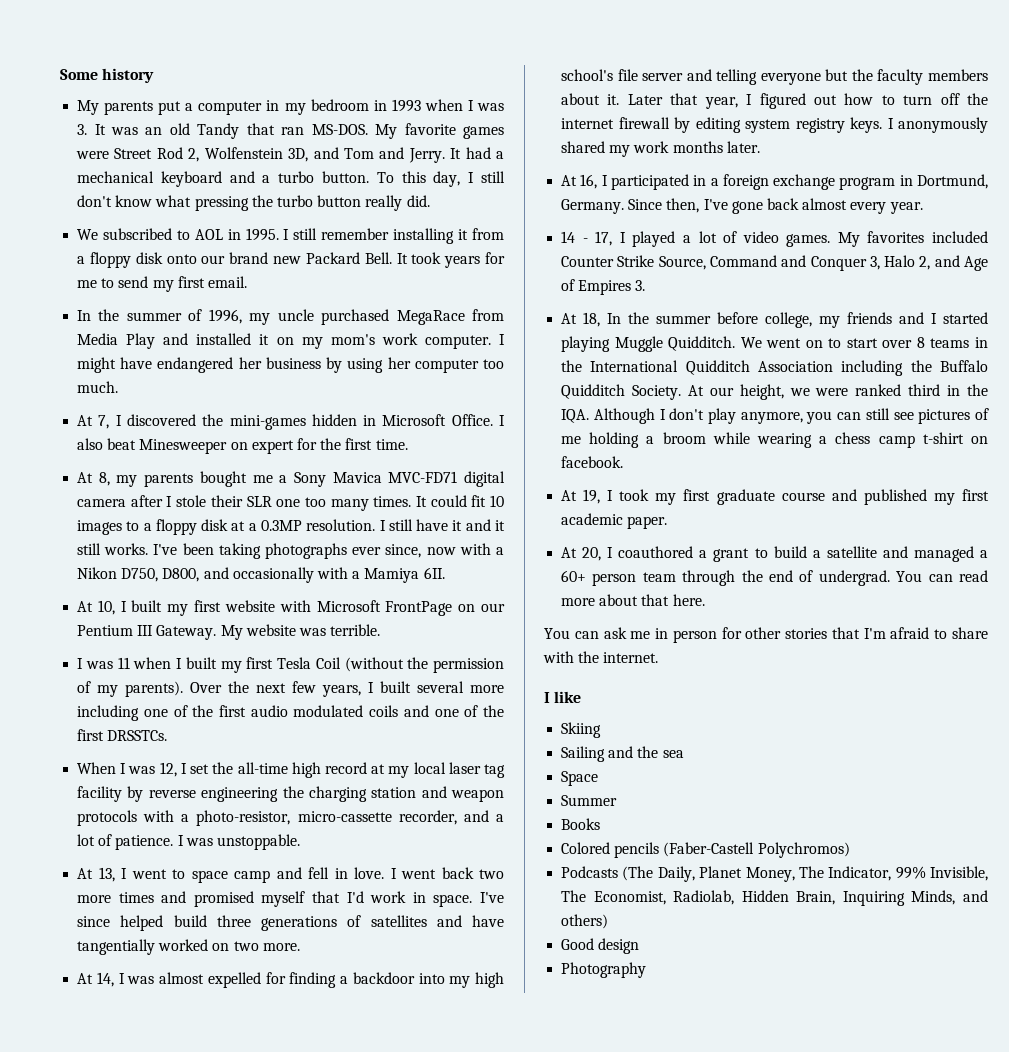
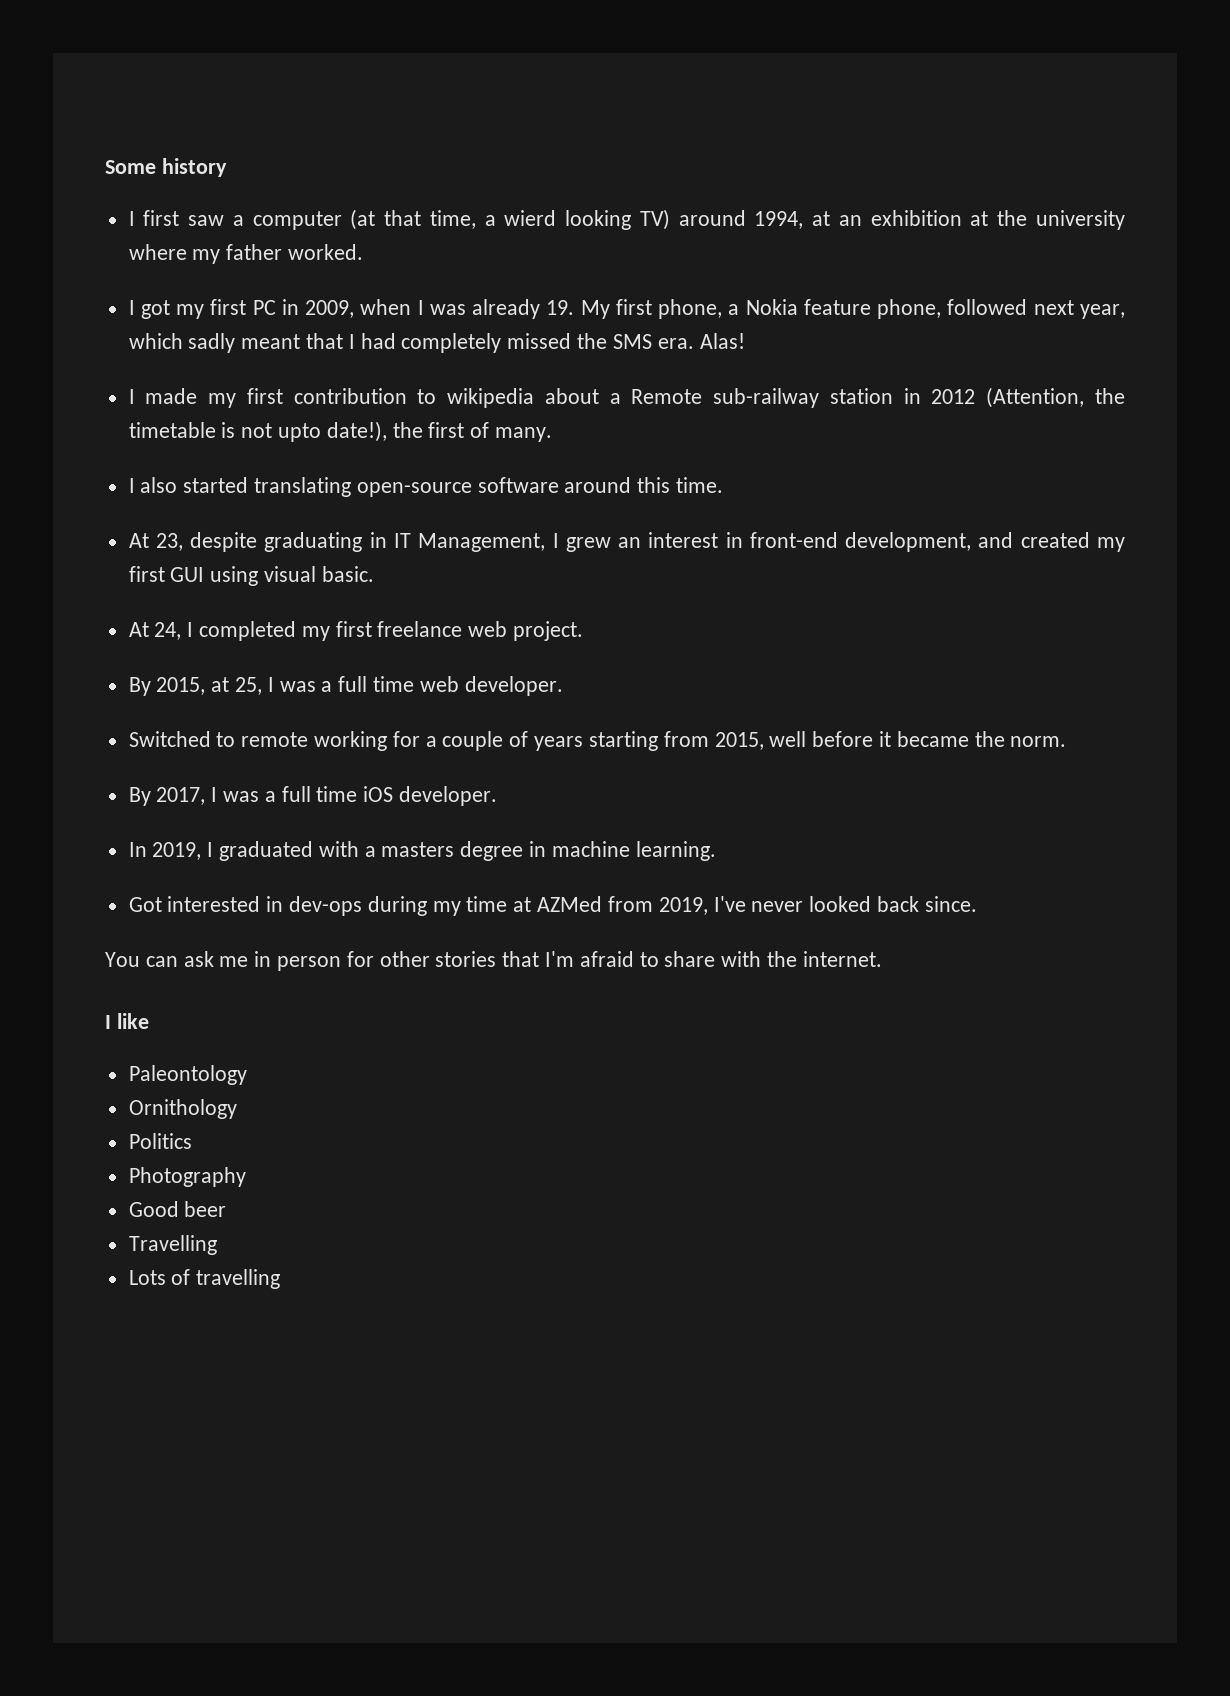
- My parents put a computer in my bedroom in 1993 when I was 3. It was an old Tandy that ran MS-DOS. My favorite games were Street Rod 2, Wolfenstein 3D, and Tom and Jerry. It had a mechanical keyboard and a turbo button. To this day, I still don't know what pressing the turbo button really did.
- We subscribed to AOL in 1995. I still remember installing it from a floppy disk onto our brand new Packard Bell. It took years for me to send my first email.
- In the summer of 1996, my uncle purchased MegaRace from Media Play and installed it on my mom's work computer. I might have endangered her business by using her computer too much.
- At 7, I discovered the mini-games hidden in Microsoft Office. I also beat Minesweeper on expert for the first time.
- At 8, my parents bought me a Sony Mavica MVC-FD71 digital camera after I stole their SLR one too many times. It could fit 10 images to a floppy disk at a 0.3MP resolution. I still have it and it still works. I've been taking photographs ever since, now with a Nikon D750, D800, and occasionally with a Mamiya 6II.
- At 10, I built my first website with Microsoft FrontPage on our Pentium III Gateway. My website was terrible.
- I was 11 when I built my first Tesla Coil (without the permission of my parents). Over the next few years, I built several more including one of the first audio modulated coils and one of the first DRSSTCs.
- When I was 12, I set the all-time high record at my local laser tag facility by reverse engineering the charging station and weapon protocols with a photo-resistor, micro-cassette recorder, and a lot of patience. I was unstoppable.
- At 13, I went to space camp and fell in love. I went back two more times and promised myself that I'd work in space. I've since helped build three generations of satellites and have tangentially worked on two more.
- At 14, I was almost expelled for finding a backdoor into my high school's file server and telling everyone but the faculty members about it. Later that year, I figured out how to turn off the internet firewall by editing system registry keys. I anonymously shared my work months later.
- At 16, I participated in a foreign exchange program in Dortmund, Germany. Since then, I've gone back almost every year.
- 14 - 17, I played a lot of video games. My favorites included Counter Strike Source, Command and Conquer 3, Halo 2, and Age of Empires 3.
- At 18, In the summer before college, my friends and I started playing Muggle Quidditch. We went on to start over 8 teams in the International Quidditch Association including the Buffalo Quidditch Society. At our height, we were ranked third in the IQA. Although I don't play anymore, you can still see pictures of me holding a broom while wearing a chess camp t-shirt on facebook.
- At 19, I took my first graduate course and published my first academic paper.
- At 20, I coauthored a grant to build a satellite and managed a 60+ person team through the end of undergrad. You can read more about that here.
+ I first saw a computer (at that time, a wierd looking TV) around 1994, at an exhibition at the university where my father worked.
+ I got my first PC in 2009, when I was already 19. My first phone, a Nokia feature phone, followed next year, which sadly meant that I had completely missed the SMS era. Alas!
+ I made my first contribution to wikipedia about a Remote sub-railway station in 2012 (Attention, the timetable is not upto date!), the first of many.
+ I also started translating open-source software around this time.
+ At 23, despite graduating in IT Management, I grew an interest in front-end development, and created my first GUI using visual basic.
+ At 24, I completed my first freelance web project.
+ By 2015, at 25, I was a full time web developer.
+ Switched to remote working for a couple of years starting from 2015, well before it became the norm.
+ By 2017, I was a full time iOS developer.
+ In 2019, I graduated with a masters degree in machine learning.
+ Got interested in dev-ops during my time at AZMed from 2019, I've never looked back since.
- Skiing
- Sailing and the sea
- Space
- Summer
- Books
- Colored pencils (Faber-Castell Polychromos)
- Podcasts (The Daily, Planet Money, The Indicator, 99% Invisible, The Economist, Radiolab, Hidden Brain, Inquiring Minds, and others)
- Good design
+ Paleontology
+ Ornithology
+ Politics
  Photography
+ Good beer
+ Travelling
+ Lots of travelling

